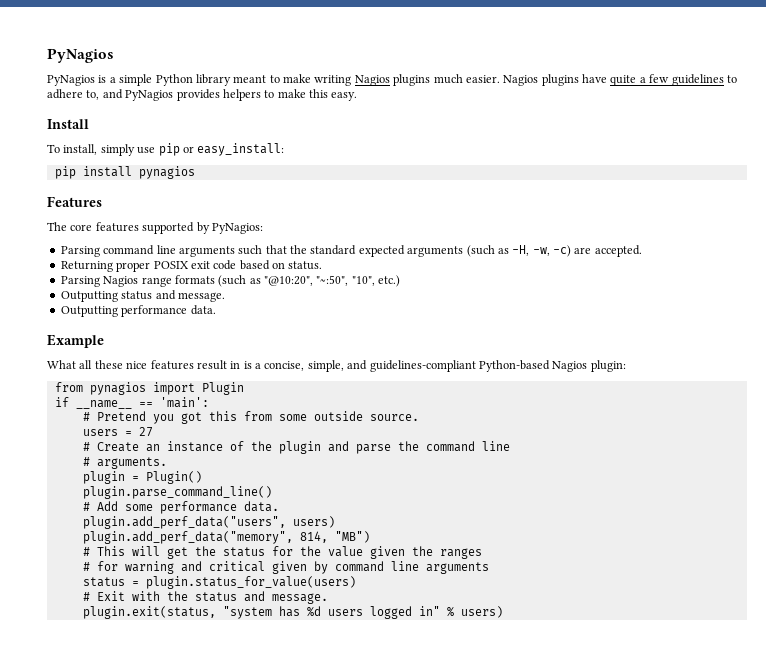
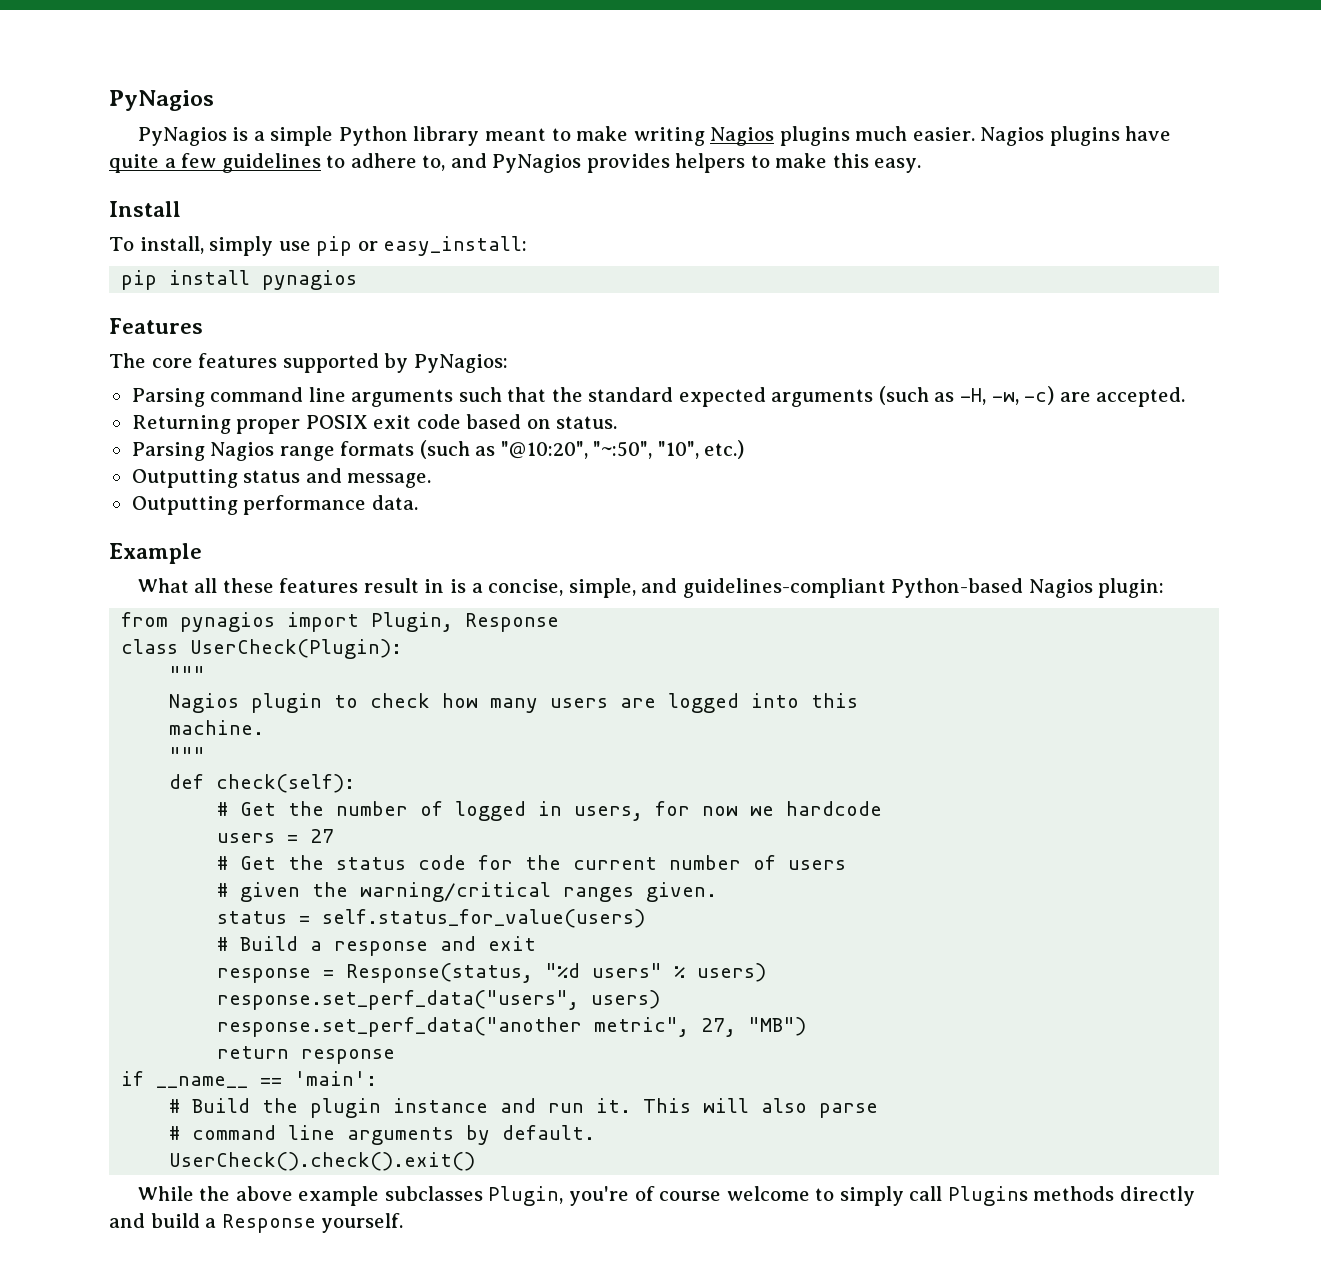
- What all these nice features result in is a concise, simple, and guidelines-compliant Python-based Nagios plugin:
+ What all these features result in is a concise, simple, and guidelines-compliant Python-based Nagios plugin:
- from pynagios import Plugin
+ from pynagios import Plugin, Response
+ class UserCheck(Plugin):
+ """
+ Nagios plugin to check how many users are logged into this
+ machine.
+ """
+ def check(self):
+ # Get the number of logged in users, for now we hardcode
+ users = 27
+ # Get the status code for the current number of users
+ # given the warning/critical ranges given.
+ status = self.status_for_value(users)
+ # Build a response and exit
+ response = Response(status, "%d users" % users)
+ response.set_perf_data("users", users)
+ response.set_perf_data("another metric", 27, "MB")
+ return response
- # Pretend you got this from some outside source.
- users = 27
- # Create an instance of the plugin and parse the command line
- # arguments.
- plugin = Plugin()
- plugin.parse_command_line()
- # Add some performance data.
- plugin.add_perf_data("users", users)
- plugin.add_perf_data("memory", 814, "MB")
- # This will get the status for the value given the ranges
- # for warning and critical given by command line arguments
- status = plugin.status_for_value(users)
- # Exit with the status and message.
- plugin.exit(status, "system has %d users logged in" % users)
+ # Build the plugin instance and run it. This will also parse
+ # command line arguments by default.
+ UserCheck().check().exit()
+ While the above example subclasses Plugin, you're of course welcome to simply call Plugins methods directly and build a Response yourself.

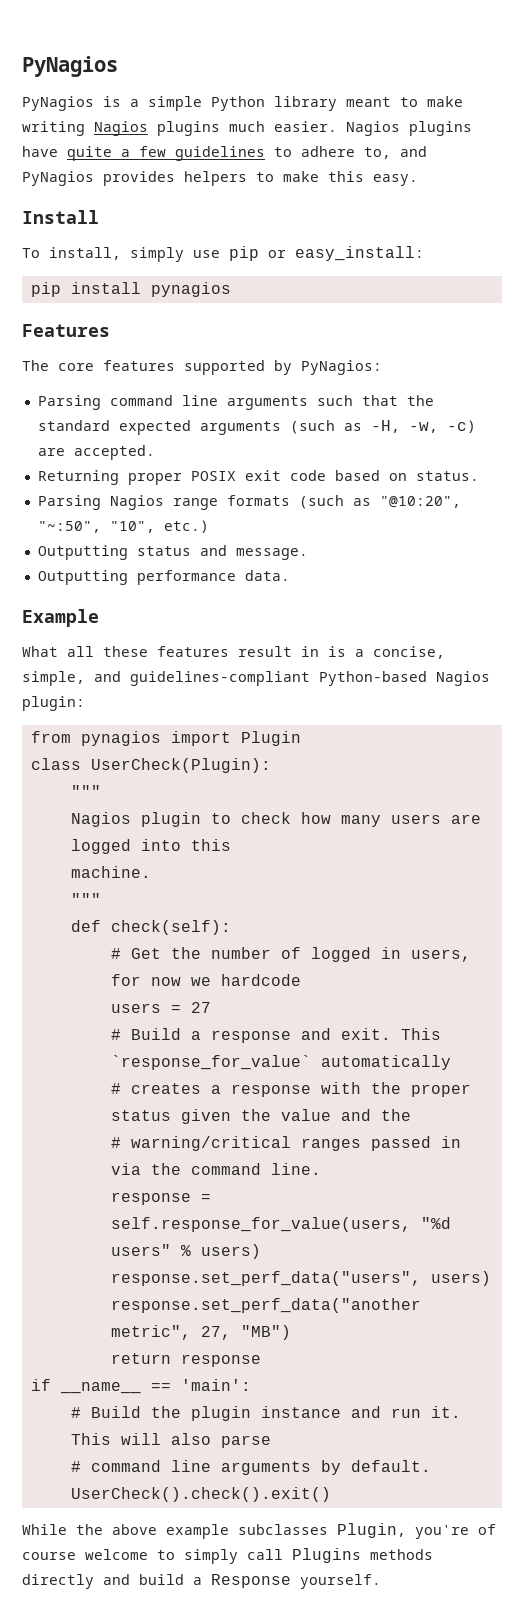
- from pynagios import Plugin, Response
+ from pynagios import Plugin
- # Get the status code for the current number of users
- # given the warning/critical ranges given.
- status = self.status_for_value(users)
- # Build a response and exit
+ # Build a response and exit. This `response_for_value` automatically
+ # creates a response with the proper status given the value and the
+ # warning/critical ranges passed in via the command line.
- response = Response(status, "%d users" % users)
+ response = self.response_for_value(users, "%d users" % users)

